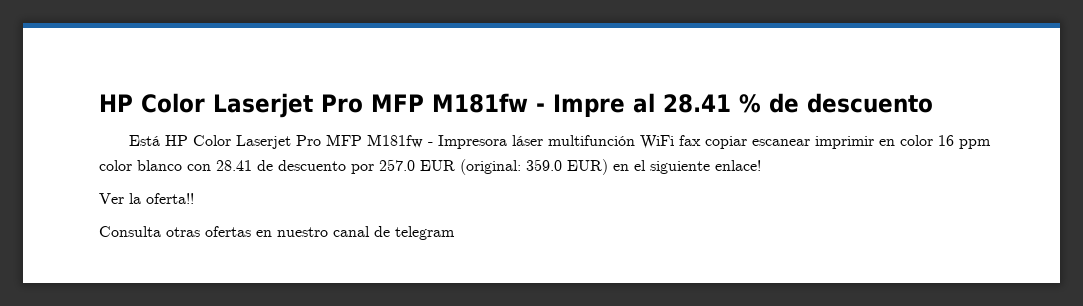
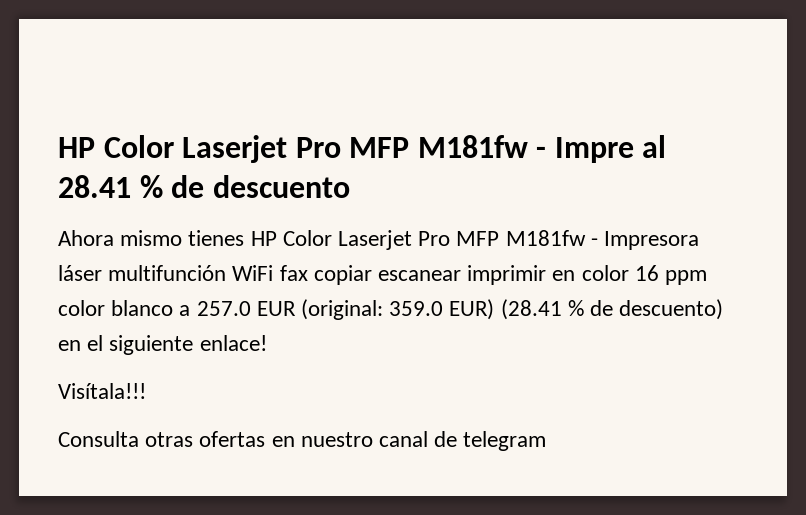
- Está HP Color Laserjet Pro MFP M181fw - Impresora láser multifunción WiFi fax copiar escanear imprimir en color 16 ppm color blanco con 28.41 de descuento por 257.0 EUR (original: 359.0 EUR) en el siguiente enlace!
+ Ahora mismo tienes HP Color Laserjet Pro MFP M181fw - Impresora láser multifunción WiFi fax copiar escanear imprimir en color 16 ppm color blanco a 257.0 EUR (original: 359.0 EUR) (28.41 % de descuento) en el siguiente enlace!
- Ver la oferta!!
+ Visítala!!!

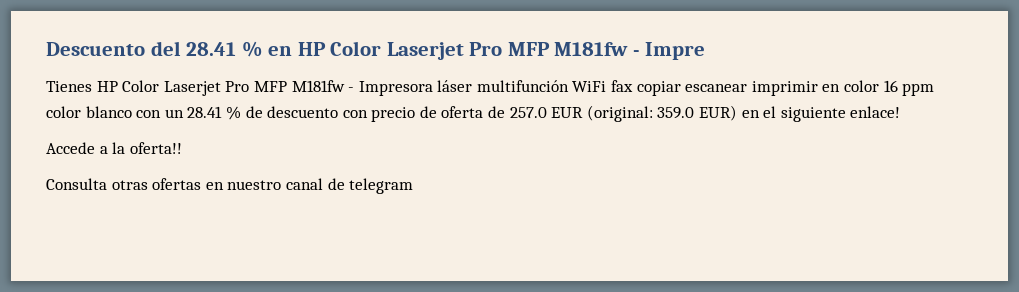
- HP Color Laserjet Pro MFP M181fw - Impre al 28.41 % de descuento
- Ahora mismo tienes HP Color Laserjet Pro MFP M181fw - Impresora láser multifunción WiFi fax copiar escanear imprimir en color 16 ppm color blanco a 257.0 EUR (original: 359.0 EUR) (28.41 % de descuento) en el siguiente enlace!
+ Descuento del 28.41 % en HP Color Laserjet Pro MFP M181fw - Impre
+ Tienes HP Color Laserjet Pro MFP M181fw - Impresora láser multifunción WiFi fax copiar escanear imprimir en color 16 ppm color blanco con un 28.41 % de descuento con precio de oferta de 257.0 EUR (original: 359.0 EUR) en el siguiente enlace!
- Visítala!!!
+ Accede a la oferta!!

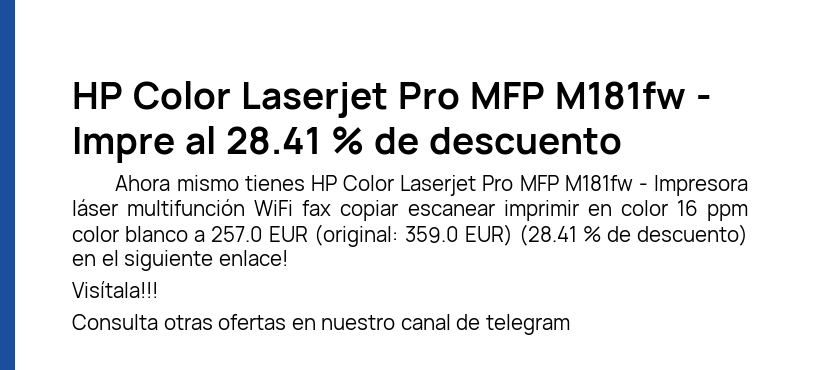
- Descuento del 28.41 % en HP Color Laserjet Pro MFP M181fw - Impre
- Tienes HP Color Laserjet Pro MFP M181fw - Impresora láser multifunción WiFi fax copiar escanear imprimir en color 16 ppm color blanco con un 28.41 % de descuento con precio de oferta de 257.0 EUR (original: 359.0 EUR) en el siguiente enlace!
+ HP Color Laserjet Pro MFP M181fw - Impre al 28.41 % de descuento
+ Ahora mismo tienes HP Color Laserjet Pro MFP M181fw - Impresora láser multifunción WiFi fax copiar escanear imprimir en color 16 ppm color blanco a 257.0 EUR (original: 359.0 EUR) (28.41 % de descuento) en el siguiente enlace!
- Accede a la oferta!!
+ Visítala!!!

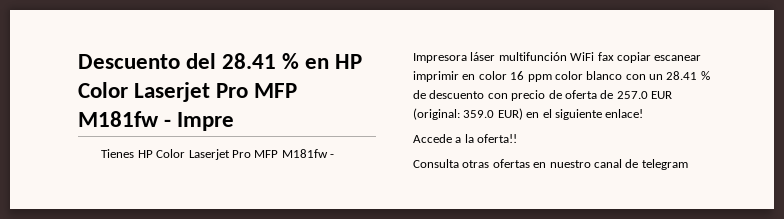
- HP Color Laserjet Pro MFP M181fw - Impre al 28.41 % de descuento
- Ahora mismo tienes HP Color Laserjet Pro MFP M181fw - Impresora láser multifunción WiFi fax copiar escanear imprimir en color 16 ppm color blanco a 257.0 EUR (original: 359.0 EUR) (28.41 % de descuento) en el siguiente enlace!
+ Descuento del 28.41 % en HP Color Laserjet Pro MFP M181fw - Impre
+ Tienes HP Color Laserjet Pro MFP M181fw - Impresora láser multifunción WiFi fax copiar escanear imprimir en color 16 ppm color blanco con un 28.41 % de descuento con precio de oferta de 257.0 EUR (original: 359.0 EUR) en el siguiente enlace!
- Visítala!!!
+ Accede a la oferta!!

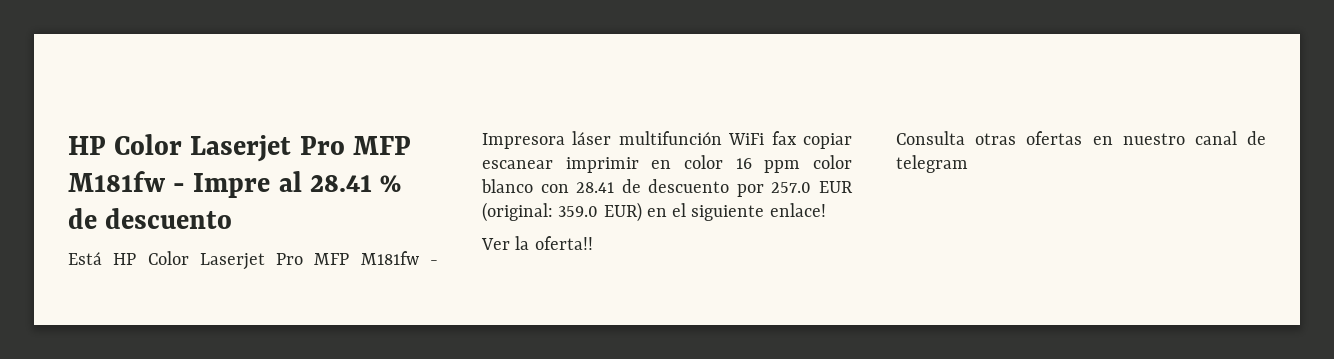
- Descuento del 28.41 % en HP Color Laserjet Pro MFP M181fw - Impre
- Tienes HP Color Laserjet Pro MFP M181fw - Impresora láser multifunción WiFi fax copiar escanear imprimir en color 16 ppm color blanco con un 28.41 % de descuento con precio de oferta de 257.0 EUR (original: 359.0 EUR) en el siguiente enlace!
+ HP Color Laserjet Pro MFP M181fw - Impre al 28.41 % de descuento
+ Está HP Color Laserjet Pro MFP M181fw - Impresora láser multifunción WiFi fax copiar escanear imprimir en color 16 ppm color blanco con 28.41 de descuento por 257.0 EUR (original: 359.0 EUR) en el siguiente enlace!
- Accede a la oferta!!
+ Ver la oferta!!

